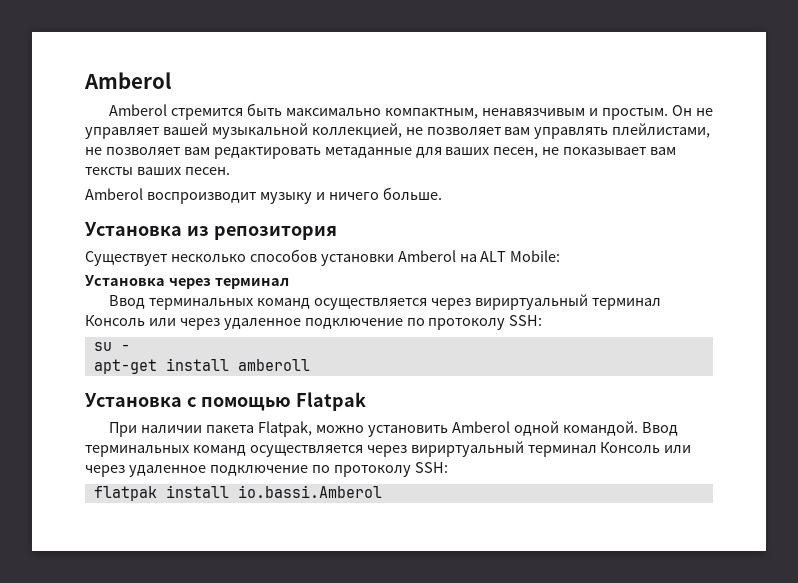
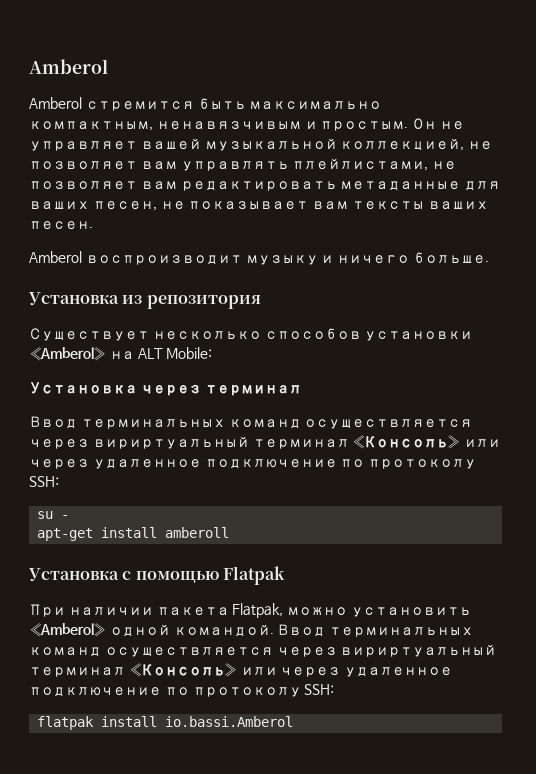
- Существует несколько способов установки Amberol на ALT Mobile:
+ Существует несколько способов установки «Amberol» на ALT Mobile:
  Установка через терминал
- Ввод терминальных команд осуществляется через вириртуальный терминал Консоль или через удаленное подключение по протоколу SSH:
+ Ввод терминальных команд осуществляется через вириртуальный терминал «Консоль» или через удаленное подключение по протоколу SSH:
- При наличии пакета Flatpak, можно установить Amberol одной командой. Ввод терминальных команд осуществляется через вириртуальный терминал Консоль или через удаленное подключение по протоколу SSH:
+ При наличии пакета Flatpak, можно установить «Amberol» одной командой. Ввод терминальных команд осуществляется через вириртуальный терминал «Консоль» или через удаленное подключение по протоколу SSH:

